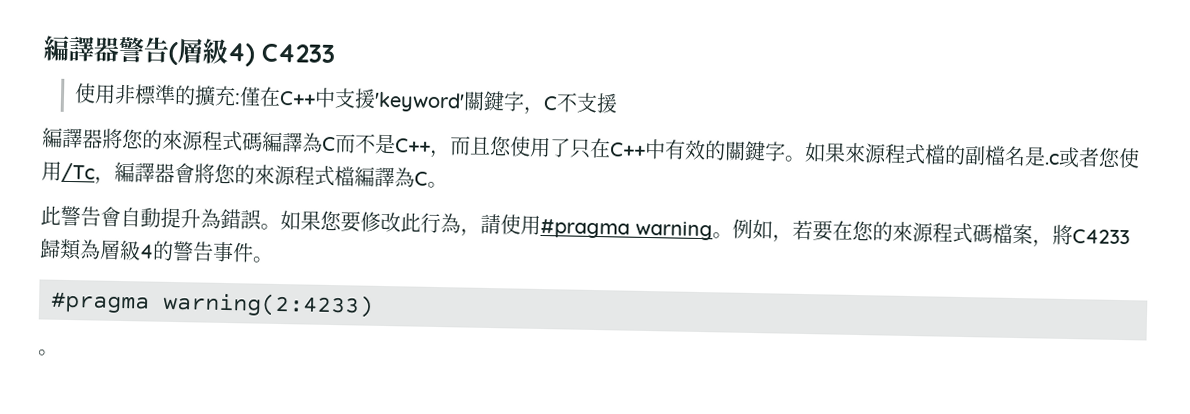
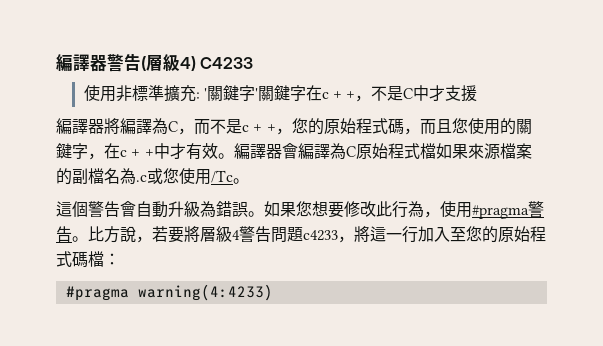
- 使用非標準的擴充:僅在C++中支援'keyword'關鍵字，C不支援
- 編譯器將您的來源程式碼編譯為C而不是C++，而且您使用了只在C++中有效的關鍵字。如果來源程式檔的副檔名是.c或者您使用/Tc，編譯器會將您的來源程式檔編譯為C。
- 此警告會自動提升為錯誤。
+ 使用非標準擴充: '關鍵字'關鍵字在c + +，不是C中才支援
+ 編譯器將編譯為C，而不是c + +，您的原始程式碼，而且您使用的關鍵字，在c + +中才有效。編譯器會編譯為C原始程式檔如果來源檔案的副檔名為.c或您使用/Tc。
+ 這個警告會自動升級為錯誤。
- 如果您要修改此行為，請使用#pragma warning。例如，若要在您的來源程式碼檔案，將C4233歸類為層級4的警告事件。
- #pragma warning(2:4233)
- 。
+ 如果您想要修改此行為，使用#pragma警告。比方說，若要將層級4警告問題c4233，將這一行加入至您的原始程式碼檔：
+ #pragma warning(4:4233)

